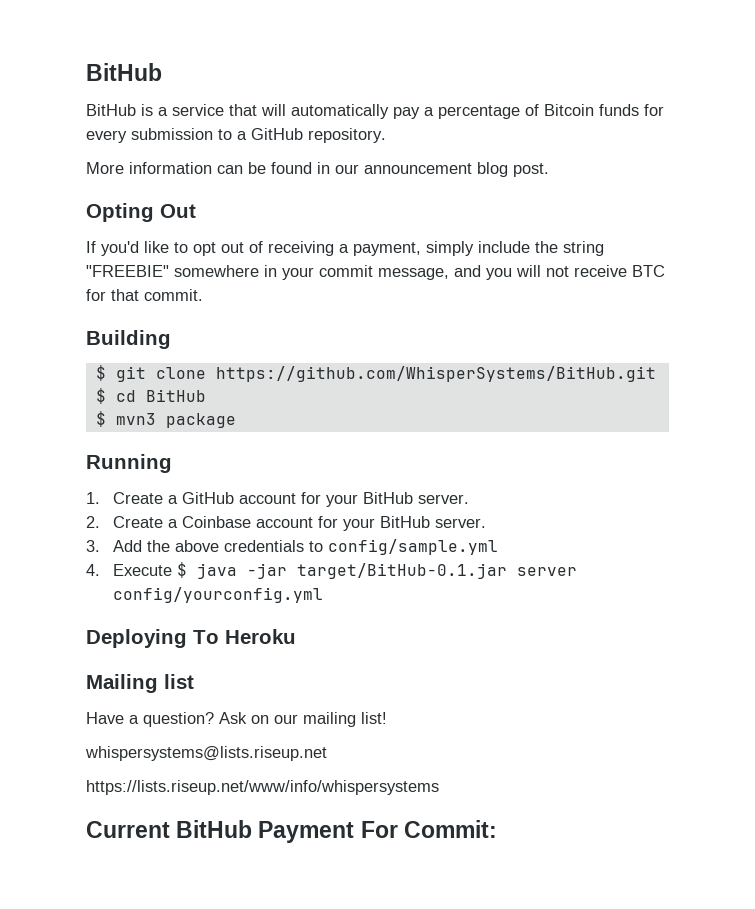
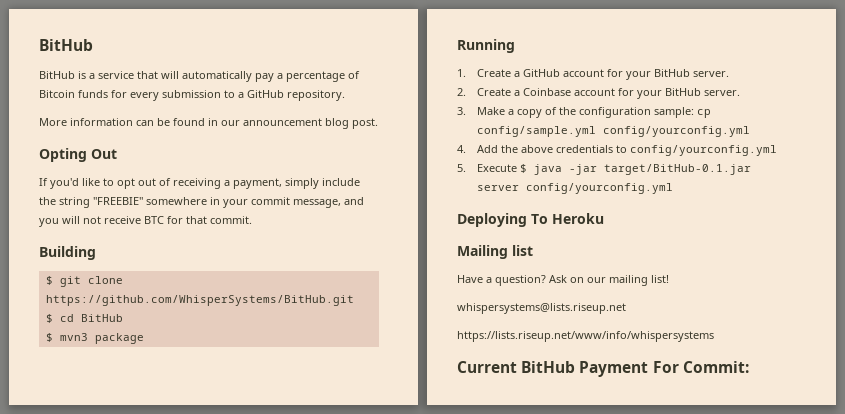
- 3. Add the above credentials to config/sample.yml
- 4. Execute $ java -jar target/BitHub-0.1.jar server config/yourconfig.yml
+ 3. Make a copy of the configuration sample: cp config/sample.yml config/yourconfig.yml
+ 4. Add the above credentials to config/yourconfig.yml
+ 5. Execute $ java -jar target/BitHub-0.1.jar server config/yourconfig.yml

